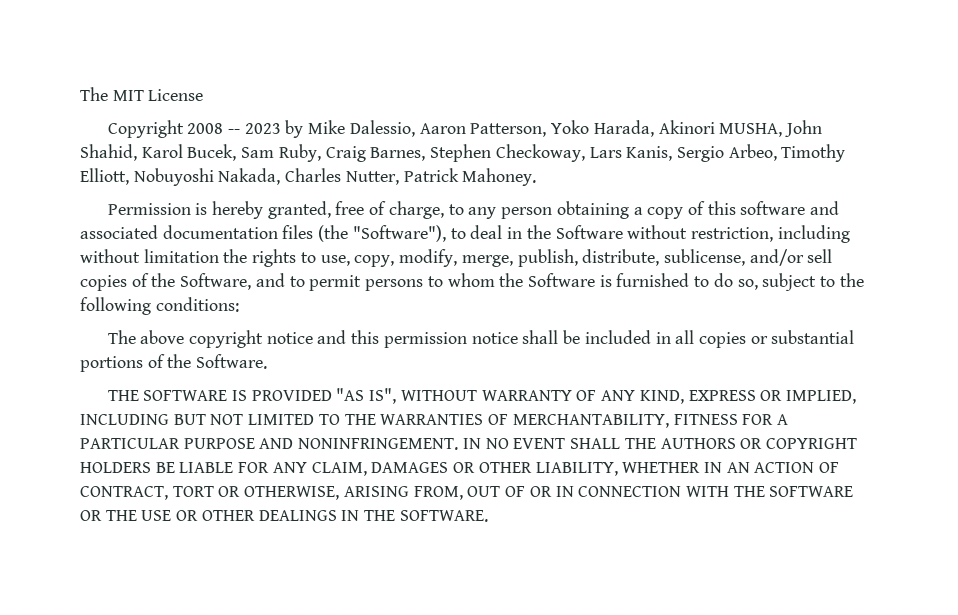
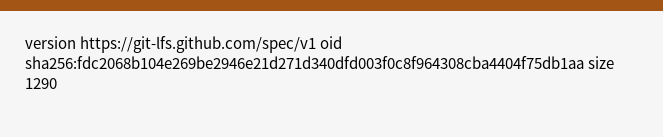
- The MIT License
- Copyright 2008 -- 2023 by Mike Dalessio, Aaron Patterson, Yoko Harada, Akinori MUSHA, John Shahid, Karol Bucek, Sam Ruby, Craig Barnes, Stephen Checkoway, Lars Kanis, Sergio Arbeo, Timothy Elliott, Nobuyoshi Nakada, Charles Nutter, Patrick Mahoney.
- Permission is hereby granted, free of charge, to any person obtaining a copy of this software and associated documentation files (the "Software"), to deal in the Software without restriction, including without limitation the rights to use, copy, modify, merge, publish, distribute, sublicense, and/or sell copies of the Software, and to permit persons to whom the Software is furnished to do so, subject to the following conditions:
- The above copyright notice and this permission notice shall be included in all copies or substantial portions of the Software.
- THE SOFTWARE IS PROVIDED "AS IS", WITHOUT WARRANTY OF ANY KIND, EXPRESS OR IMPLIED, INCLUDING BUT NOT LIMITED TO THE WARRANTIES OF MERCHANTABILITY, FITNESS FOR A PARTICULAR PURPOSE AND NONINFRINGEMENT. IN NO EVENT SHALL THE AUTHORS OR COPYRIGHT HOLDERS BE LIABLE FOR ANY CLAIM, DAMAGES OR OTHER LIABILITY, WHETHER IN AN ACTION OF CONTRACT, TORT OR OTHERWISE, ARISING FROM, OUT OF OR IN CONNECTION WITH THE SOFTWARE OR THE USE OR OTHER DEALINGS IN THE SOFTWARE.
+ version https://git-lfs.github.com/spec/v1 oid sha256:fdc2068b104e269be2946e21d271d340dfd003f0c8f964308cba4404f75db1aa size 1290

